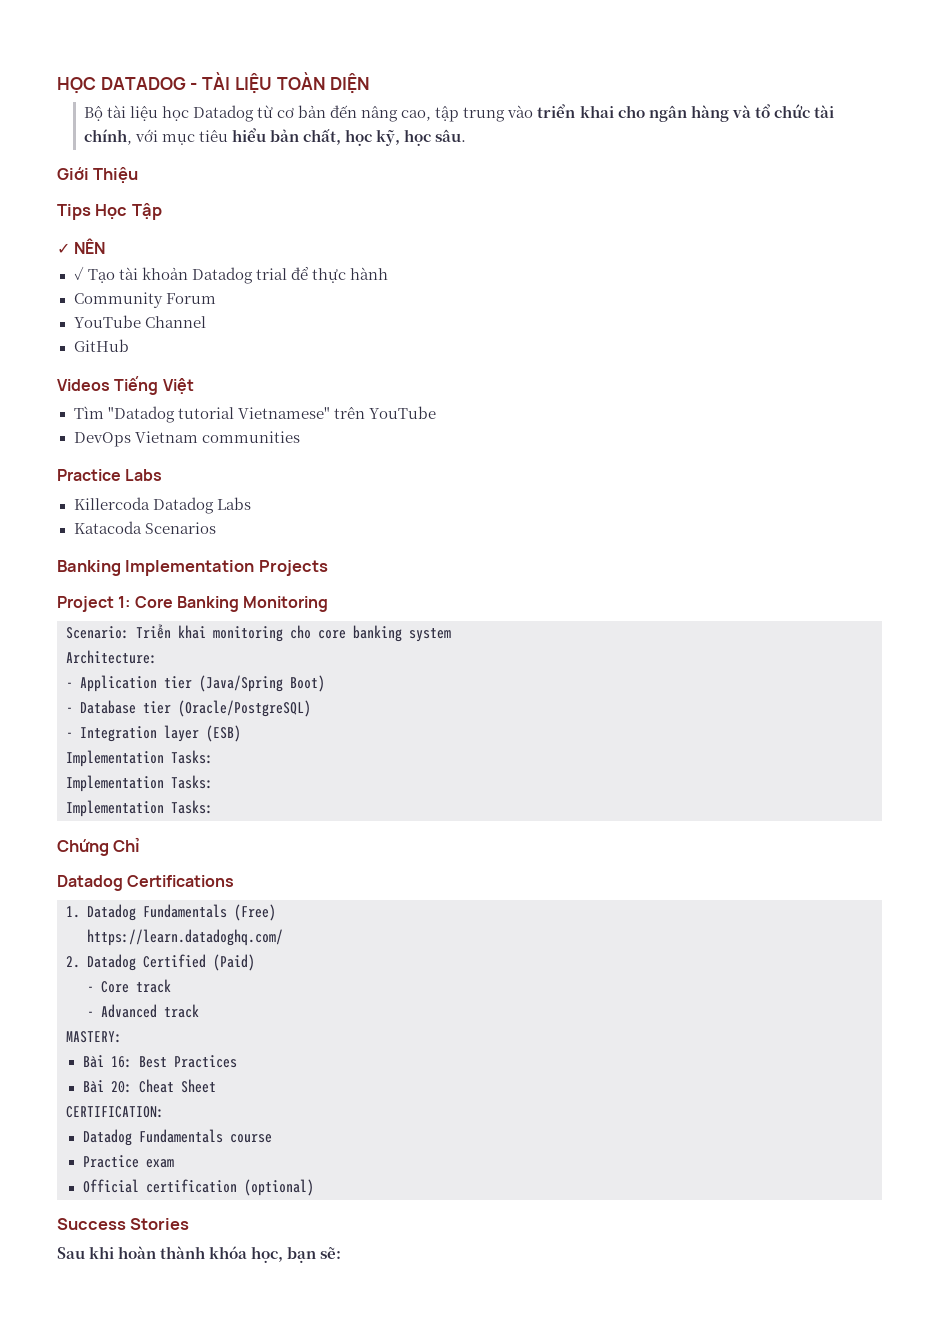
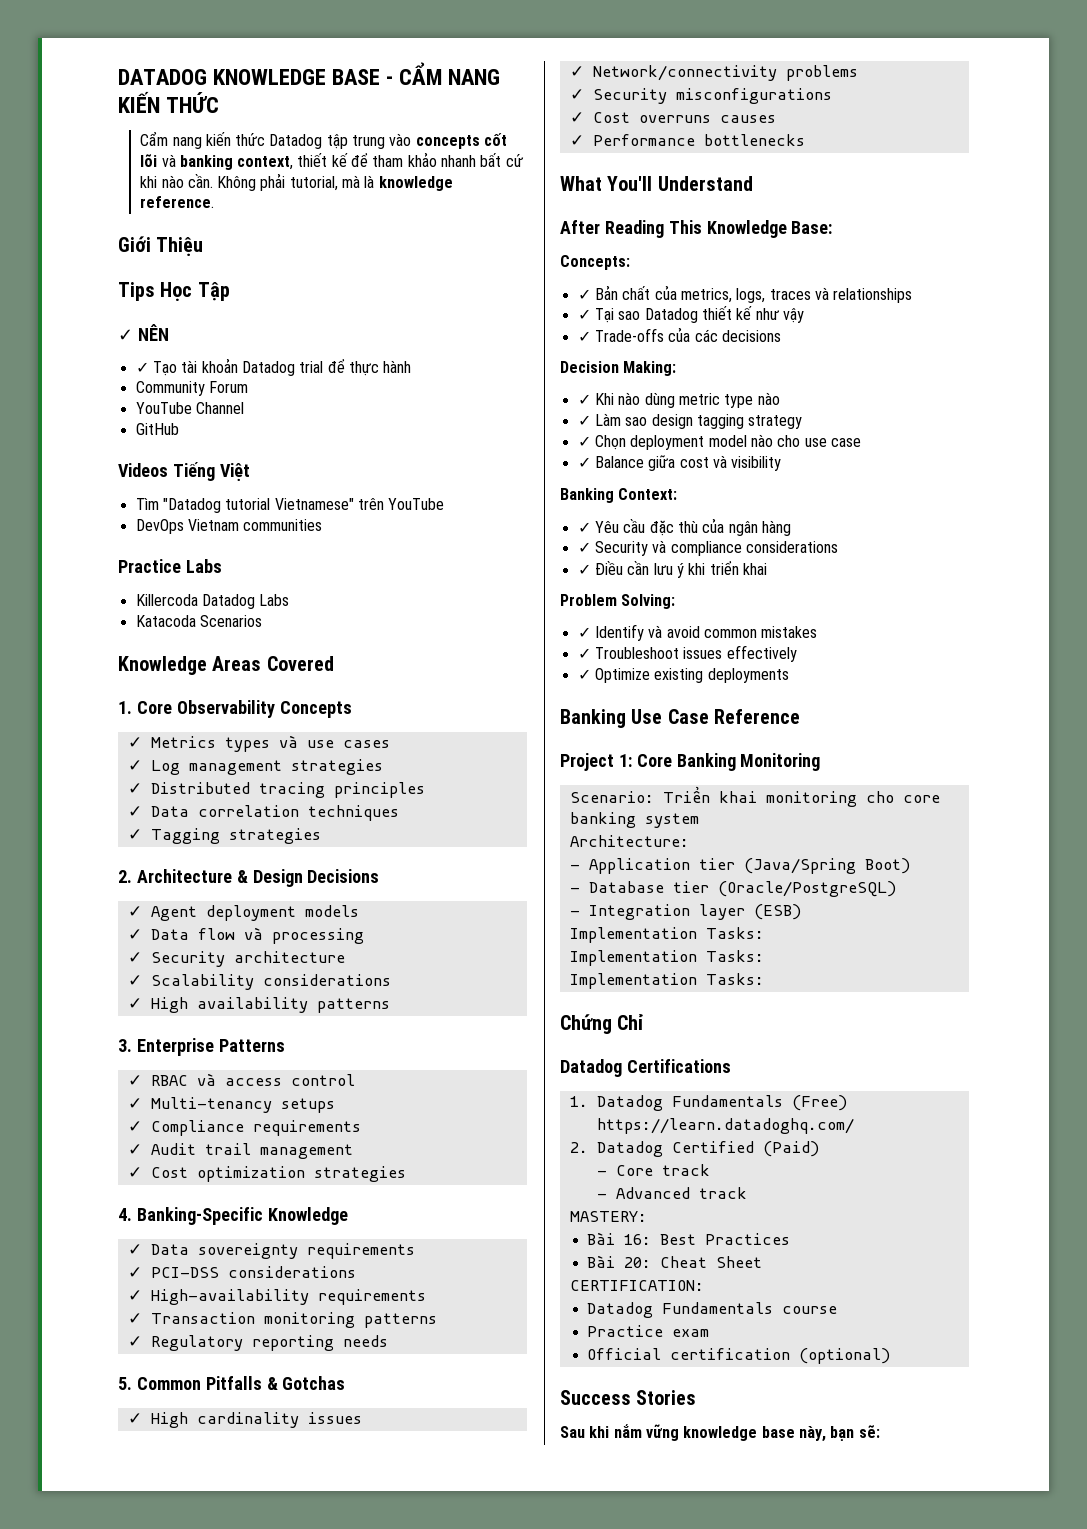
- HỌC DATADOG - TÀI LIỆU TOÀN DIỆN
- Bộ tài liệu học Datadog từ cơ bản đến nâng cao, tập trung vào triển khai cho ngân hàng và tổ chức tài chính, với mục tiêu hiểu bản chất, học kỹ, học sâu.
+ DATADOG KNOWLEDGE BASE - CẨM NANG KIẾN THỨC
+ Cẩm nang kiến thức Datadog tập trung vào concepts cốt lõi và banking context, thiết kế để tham khảo nhanh bất cứ khi nào cần. Không phải tutorial, mà là knowledge reference.
- Banking Implementation Projects
+ Knowledge Areas Covered
+ 1. Core Observability Concepts
+ ✓ Metrics types và use cases
+ ✓ Log management strategies
+ ✓ Distributed tracing principles
+ ✓ Data correlation techniques
+ ✓ Tagging strategies
+ 2. Architecture & Design Decisions
+ ✓ Agent deployment models
+ ✓ Data flow và processing
+ ✓ Security architecture
+ ✓ Scalability considerations
+ ✓ High availability patterns
+ 3. Enterprise Patterns
+ ✓ RBAC và access control
+ ✓ Multi-tenancy setups
+ ✓ Compliance requirements
+ ✓ Audit trail management
+ ✓ Cost optimization strategies
+ 4. Banking-Specific Knowledge
+ ✓ Data sovereignty requirements
+ ✓ PCI-DSS considerations
+ ✓ High-availability requirements
+ ✓ Transaction monitoring patterns
+ ✓ Regulatory reporting needs
+ 5. Common Pitfalls & Gotchas
+ ✓ High cardinality issues
+ ✓ Network/connectivity problems
+ ✓ Security misconfigurations
+ ✓ Cost overruns causes
+ ✓ Performance bottlenecks
+ What You'll Understand
+ After Reading This Knowledge Base:
+ Concepts:
+ ✓ Bản chất của metrics, logs, traces và relationships
+ ✓ Tại sao Datadog thiết kế như vậy
+ ✓ Trade-offs của các decisions
+ Decision Making:
+ ✓ Khi nào dùng metric type nào
+ ✓ Làm sao design tagging strategy
+ ✓ Chọn deployment model nào cho use case
+ ✓ Balance giữa cost và visibility
+ Banking Context:
+ ✓ Yêu cầu đặc thù của ngân hàng
+ ✓ Security và compliance considerations
+ ✓ Điều cần lưu ý khi triển khai
+ Problem Solving:
+ ✓ Identify và avoid common mistakes
+ ✓ Troubleshoot issues effectively
+ ✓ Optimize existing deployments
+ Banking Use Case Reference
- Sau khi hoàn thành khóa học, bạn sẽ:
+ Sau khi nắm vững knowledge base này, bạn sẽ:

